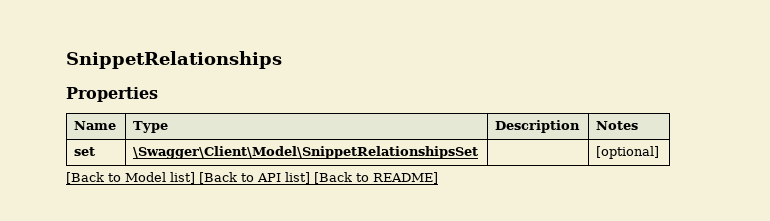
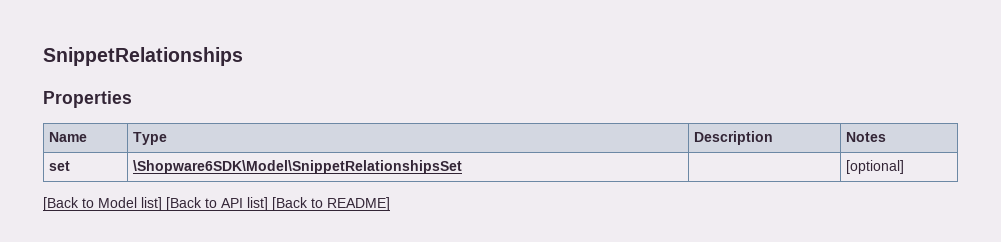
- set | \Swagger\Client\Model\SnippetRelationshipsSet | | [optional]
+ set | \Shopware6SDK\Model\SnippetRelationshipsSet | | [optional]

